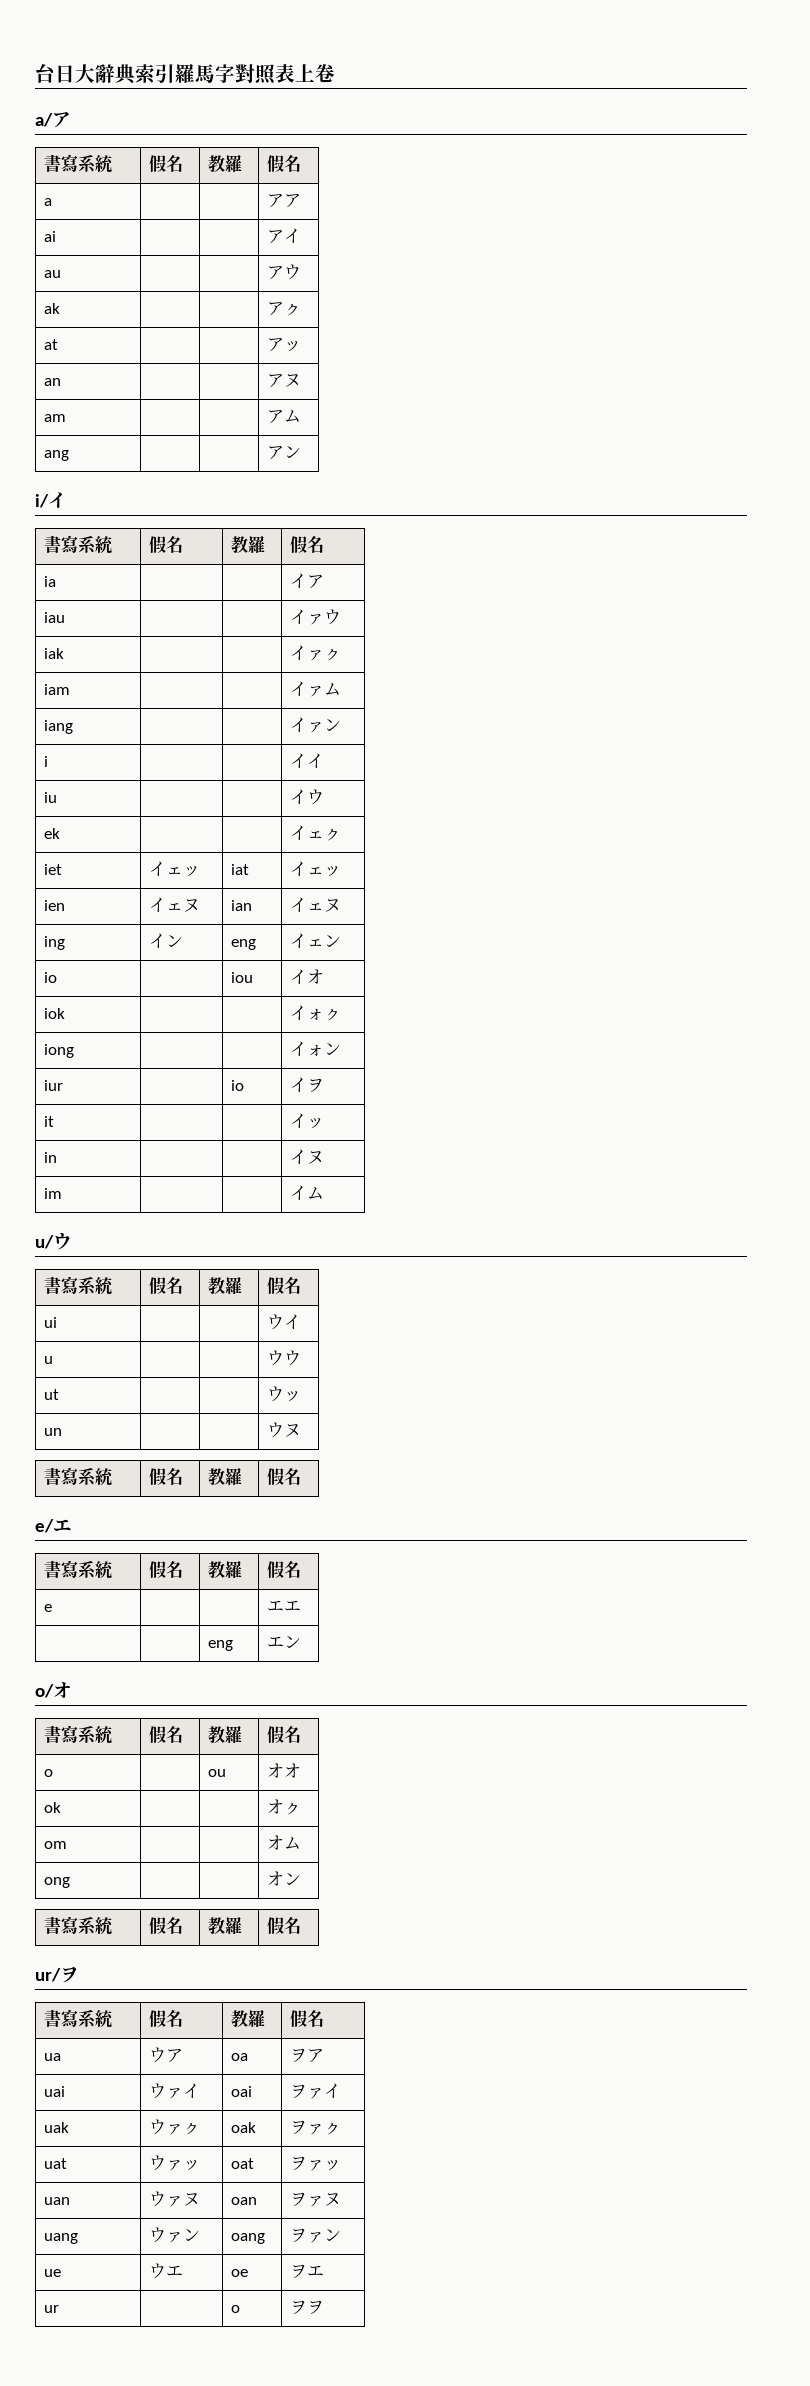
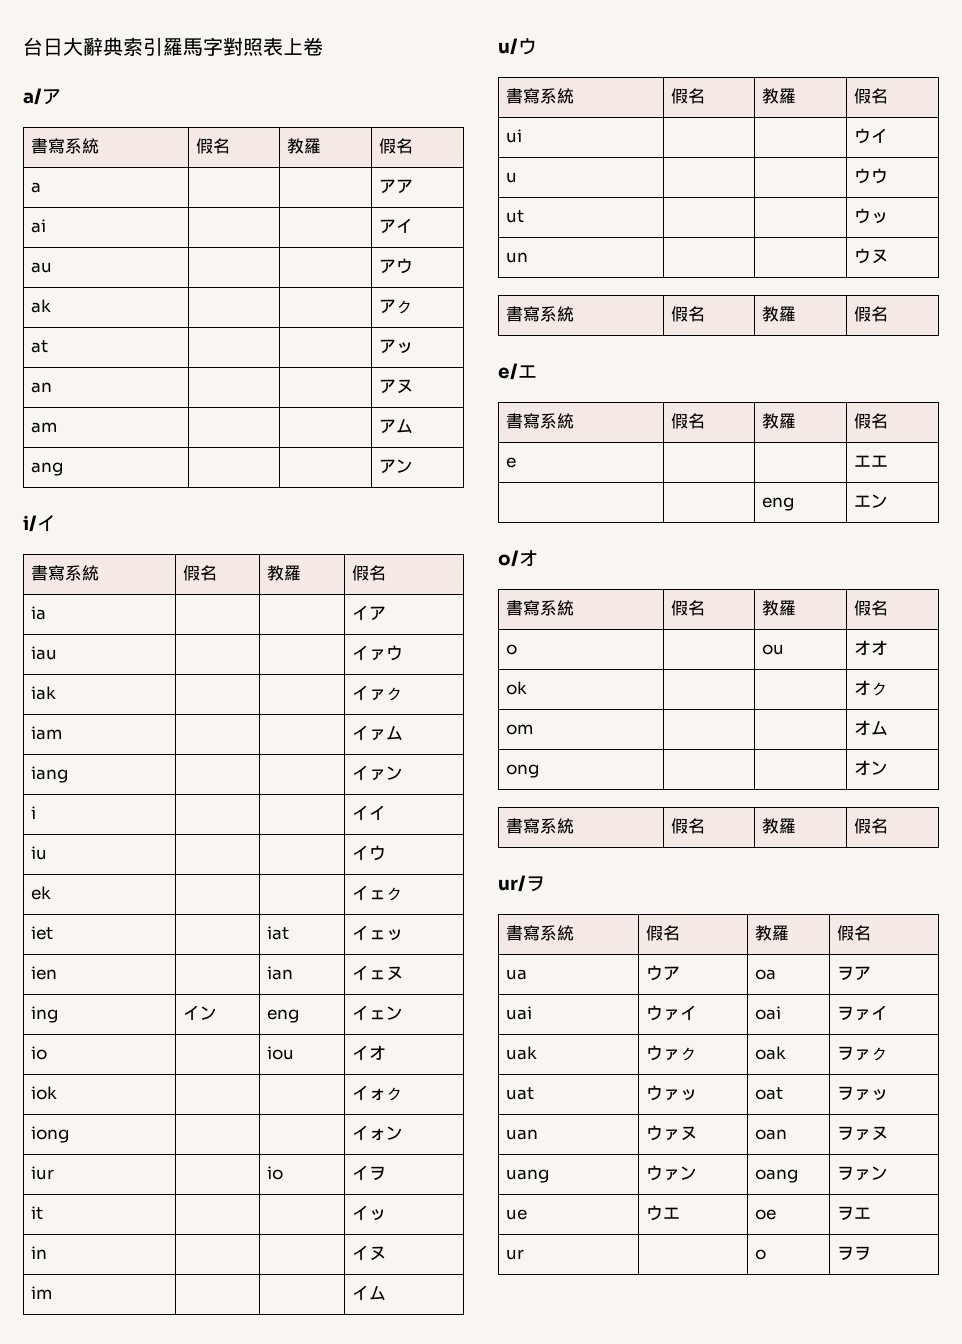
- iet | イェッ | iat | イェッ
+ iet | | iat | イェッ
- ien | イェヌ | ian | イェヌ
+ ien | | ian | イェヌ

